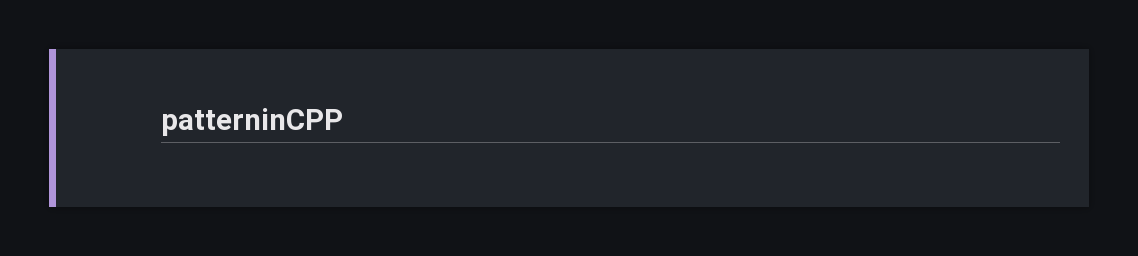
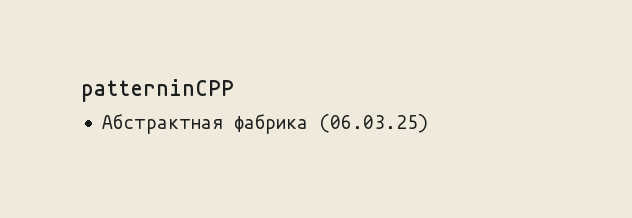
+ Абстрактная фабрика (06.03.25)

